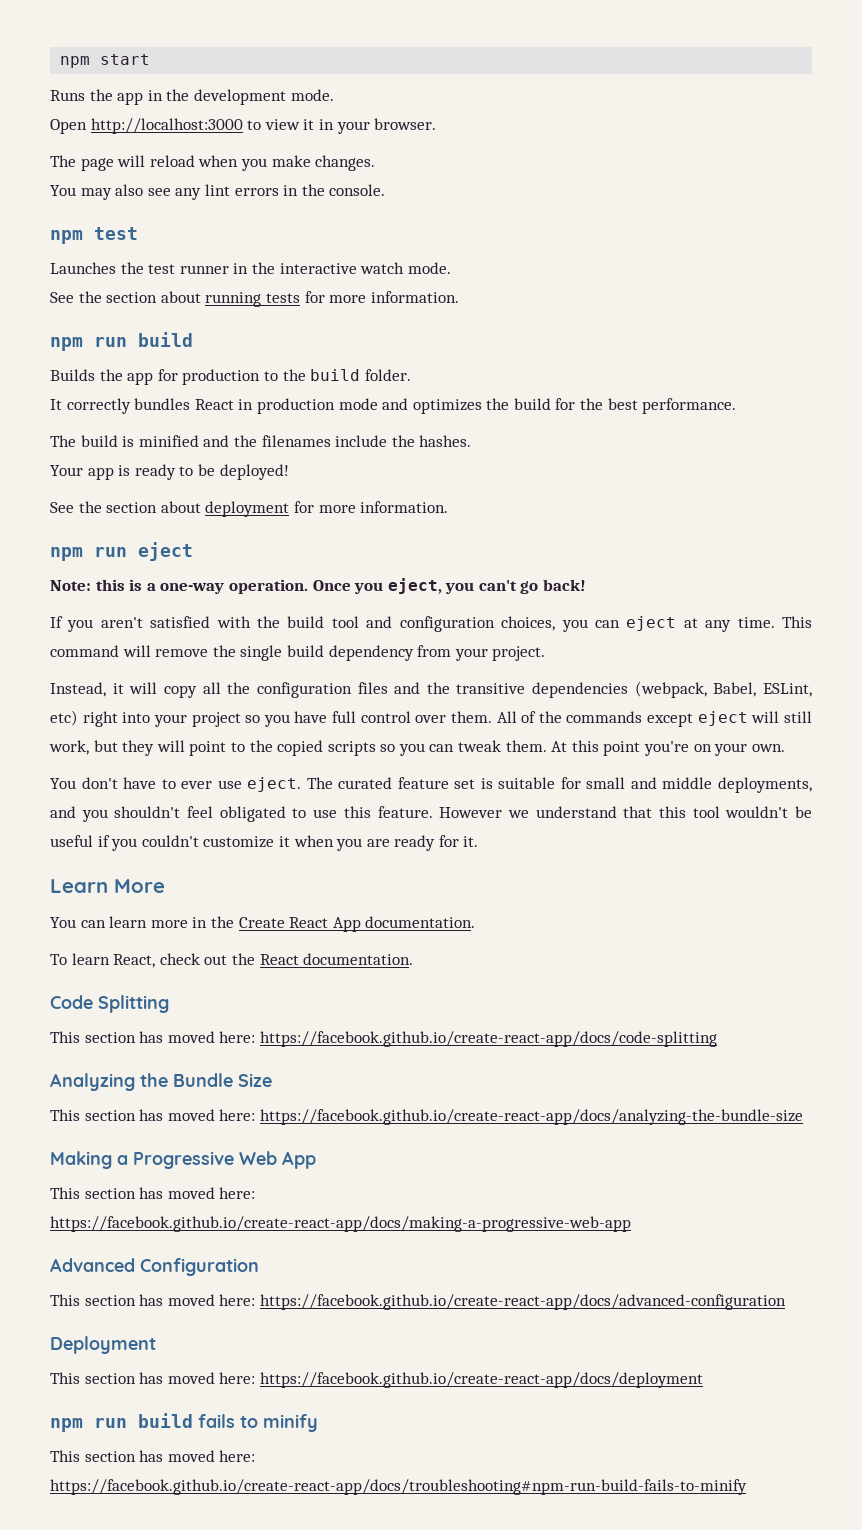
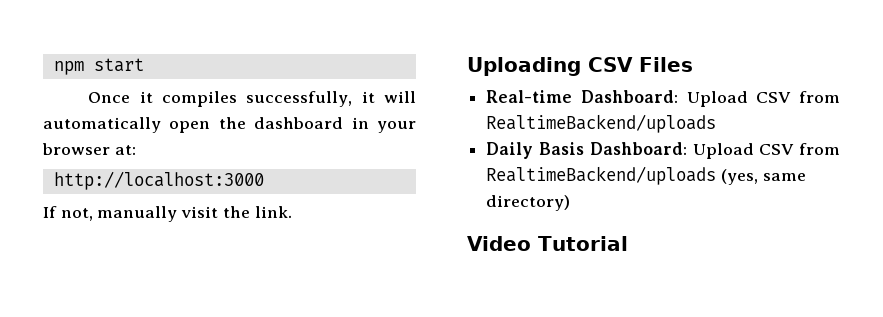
- Runs the app in the development mode.
- Open http://localhost:3000 to view it in your browser.
- The page will reload when you make changes.
- You may also see any lint errors in the console.
- npm test
- Launches the test runner in the interactive watch mode.
- See the section about running tests for more information.
- npm run build
- Builds the app for production to the build folder.
- It correctly bundles React in production mode and optimizes the build for the best performance.
- The build is minified and the filenames include the hashes.
- Your app is ready to be deployed!
- See the section about deployment for more information.
- npm run eject
- Note: this is a one-way operation. Once you eject, you can't go back!
- If you aren't satisfied with the build tool and configuration choices, you can eject at any time. This command will remove the single build dependency from your project.
- Instead, it will copy all the configuration files and the transitive dependencies (webpack, Babel, ESLint, etc) right into your project so you have full control over them. All of the commands except eject will still work, but they will point to the copied scripts so you can tweak them. At this point you're on your own.
- You don't have to ever use eject. The curated feature set is suitable for small and middle deployments, and you shouldn't feel obligated to use this feature. However we understand that this tool wouldn't be useful if you couldn't customize it when you are ready for it.
- Learn More
- You can learn more in the Create React App documentation.
- To learn React, check out the React documentation.
- Code Splitting
- This section has moved here: https://facebook.github.io/create-react-app/docs/code-splitting
- Analyzing the Bundle Size
- This section has moved here: https://facebook.github.io/create-react-app/docs/analyzing-the-bundle-size
- Making a Progressive Web App
- This section has moved here: https://facebook.github.io/create-react-app/docs/making-a-progressive-web-app
- Advanced Configuration
- This section has moved here: https://facebook.github.io/create-react-app/docs/advanced-configuration
- Deployment
- This section has moved here: https://facebook.github.io/create-react-app/docs/deployment
- npm run build fails to minify
- This section has moved here: https://facebook.github.io/create-react-app/docs/troubleshooting#npm-run-build-fails-to-minify
+ Once it compiles successfully, it will automatically open the dashboard in your browser at:
+ http://localhost:3000
+ If not, manually visit the link.
+ Uploading CSV Files
+ Real-time Dashboard: Upload CSV from RealtimeBackend/uploads
+ Daily Basis Dashboard: Upload CSV from RealtimeBackend/uploads (yes, same directory)
+ Video Tutorial

